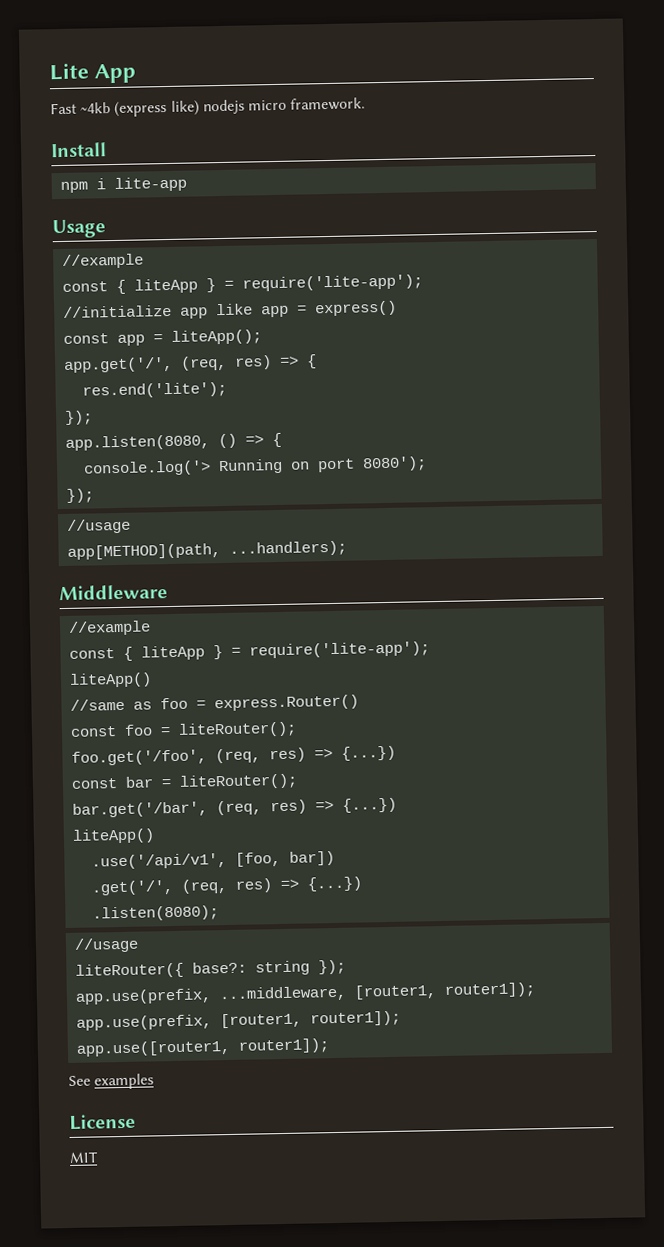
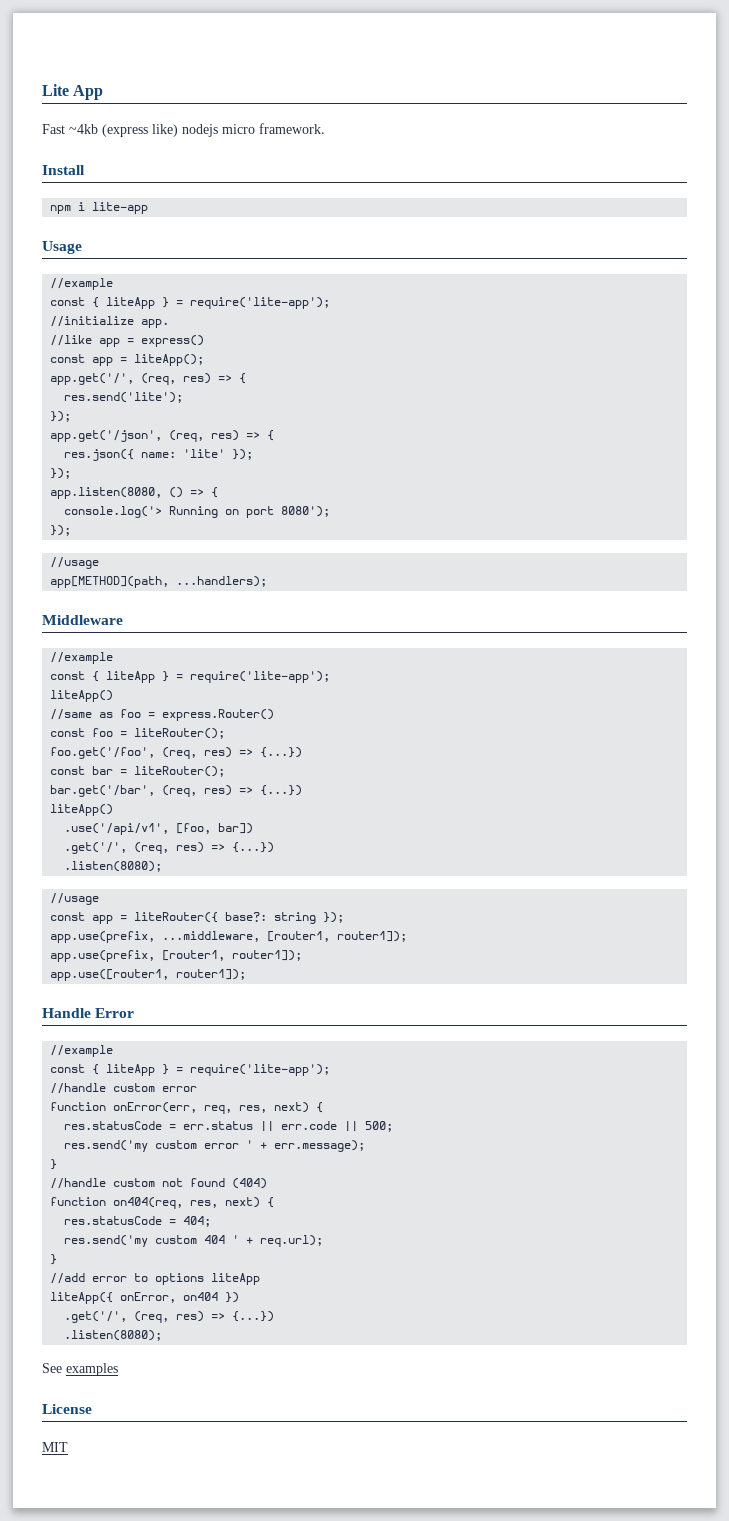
- //initialize app like app = express()
+ //initialize app.
+ //like app = express()
- res.end('lite');
+ res.send('lite');
+ });
+ app.get('/json', (req, res) => {
+ res.json({ name: 'lite' });
- liteRouter({ base?: string });
+ const app = liteRouter({ base?: string });
+ Handle Error
+ //example
+ const { liteApp } = require('lite-app');
+ //handle custom error
+ function onError(err, req, res, next) {
+ res.statusCode = err.status || err.code || 500;
+ res.send('my custom error ' + err.message);
+ }
+ //handle custom not found (404)
+ function on404(req, res, next) {
+ res.statusCode = 404;
+ res.send('my custom 404 ' + req.url);
+ }
+ //add error to options liteApp
+ liteApp({ onError, on404 })
+ .get('/', (req, res) => {...})
+ .listen(8080);

